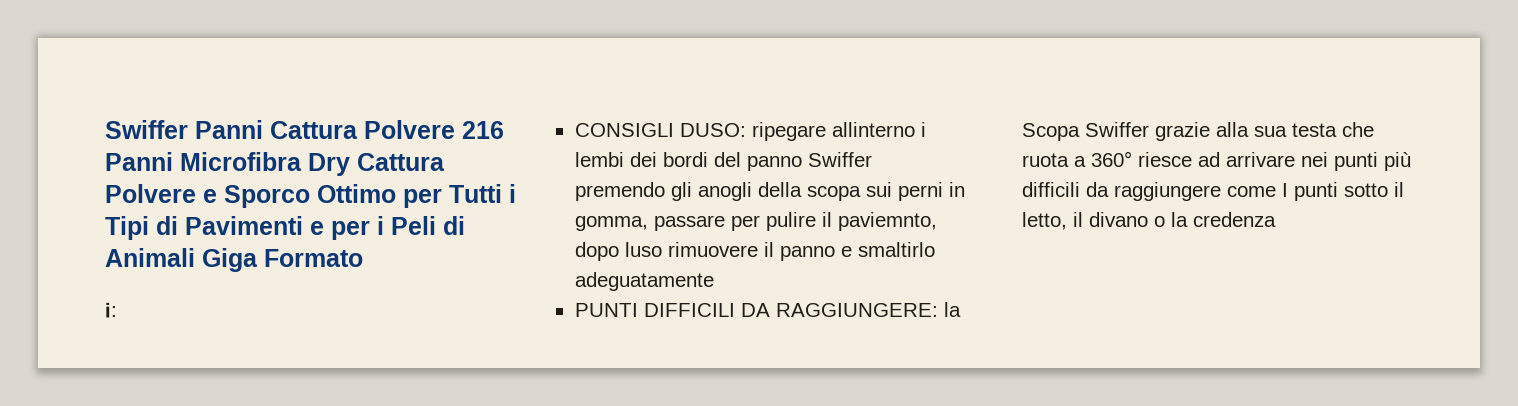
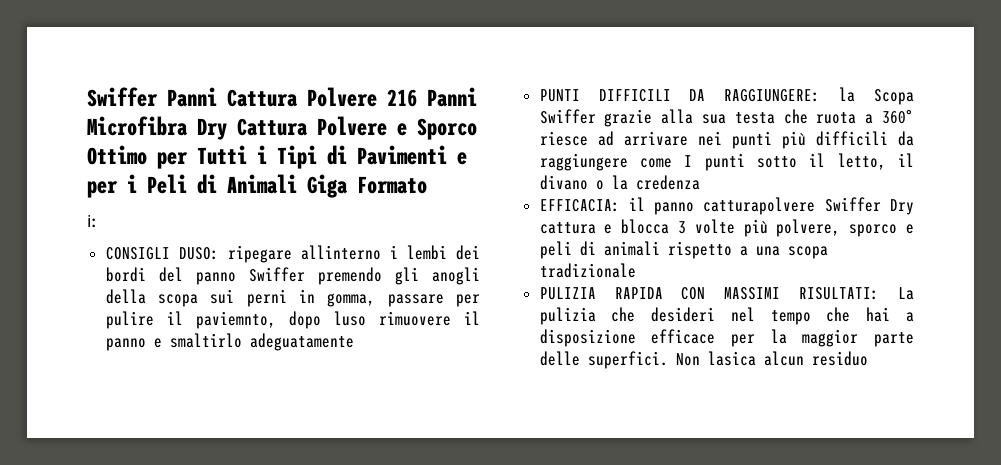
+ EFFICACIA: il panno catturapolvere Swiffer Dry cattura e blocca 3 volte più polvere, sporco e peli di animali rispetto a una scopa tradizionale
+ PULIZIA RAPIDA CON MASSIMI RISULTATI: La pulizia che desideri nel tempo che hai a disposizione efficace per la maggior parte delle superfici. Non lasica alcun residuo

